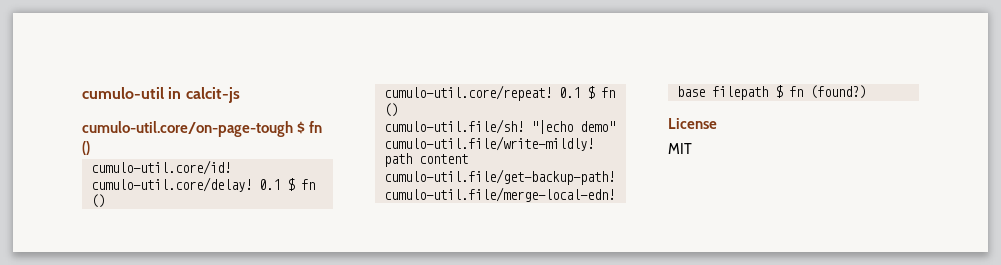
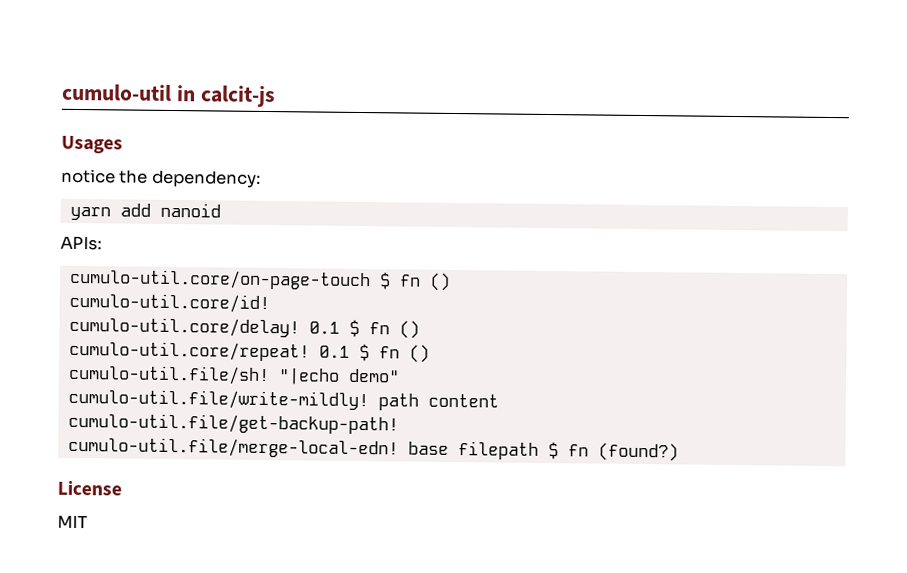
- cumulo-util.core/on-page-tough $ fn ()
+ Usages
+ notice the dependency:
+ yarn add nanoid
+ APIs:
+ cumulo-util.core/on-page-touch $ fn ()

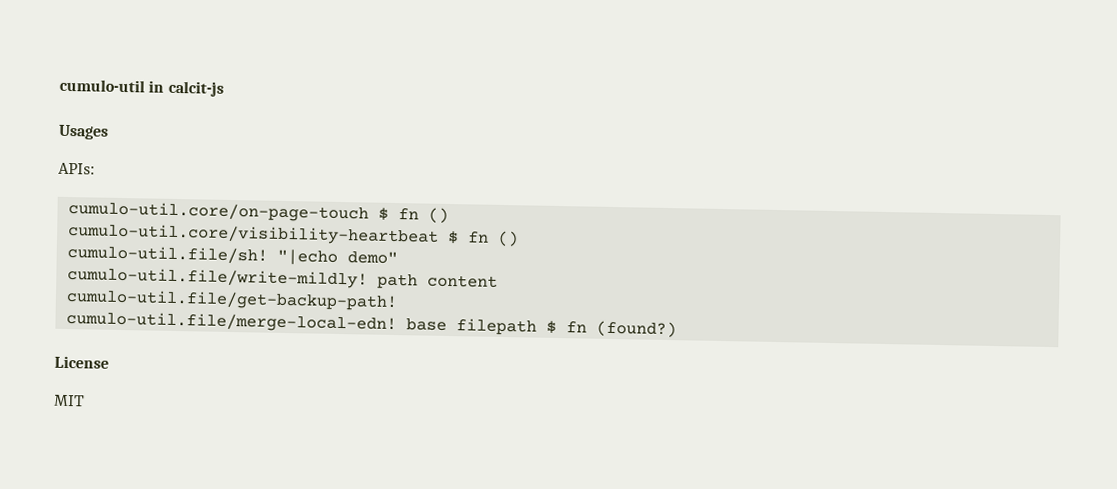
- notice the dependency:
- yarn add nanoid
- cumulo-util.core/id!
- cumulo-util.core/delay! 0.1 $ fn ()
- cumulo-util.core/repeat! 0.1 $ fn ()
+ cumulo-util.core/visibility-heartbeat $ fn ()

